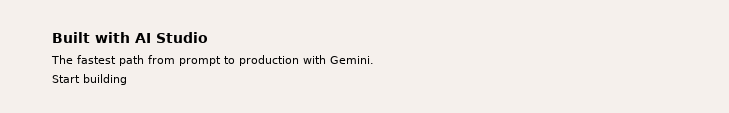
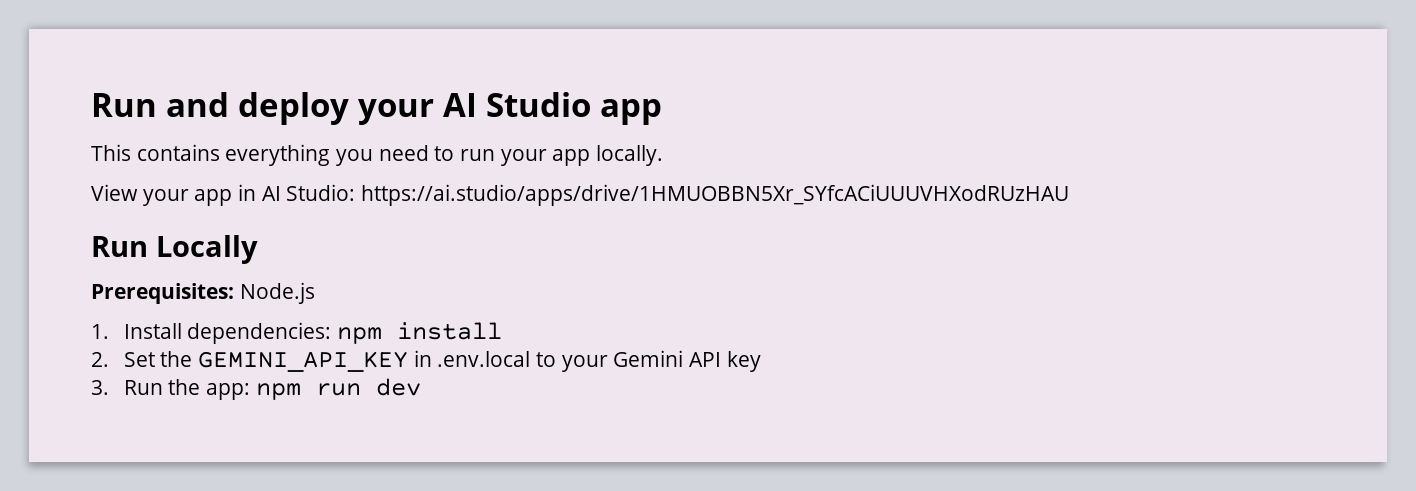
- Built with AI Studio
- The fastest path from prompt to production with Gemini.
- Start building
+ Run and deploy your AI Studio app
+ This contains everything you need to run your app locally.
+ View your app in AI Studio: https://ai.studio/apps/drive/1HMUOBBN5Xr_SYfcACiUUUVHXodRUzHAU
+ Run Locally
+ Prerequisites: Node.js
+ 1. Install dependencies: npm install
+ 2. Set the GEMINI_API_KEY in .env.local to your Gemini API key
+ 3. Run the app: npm run dev

